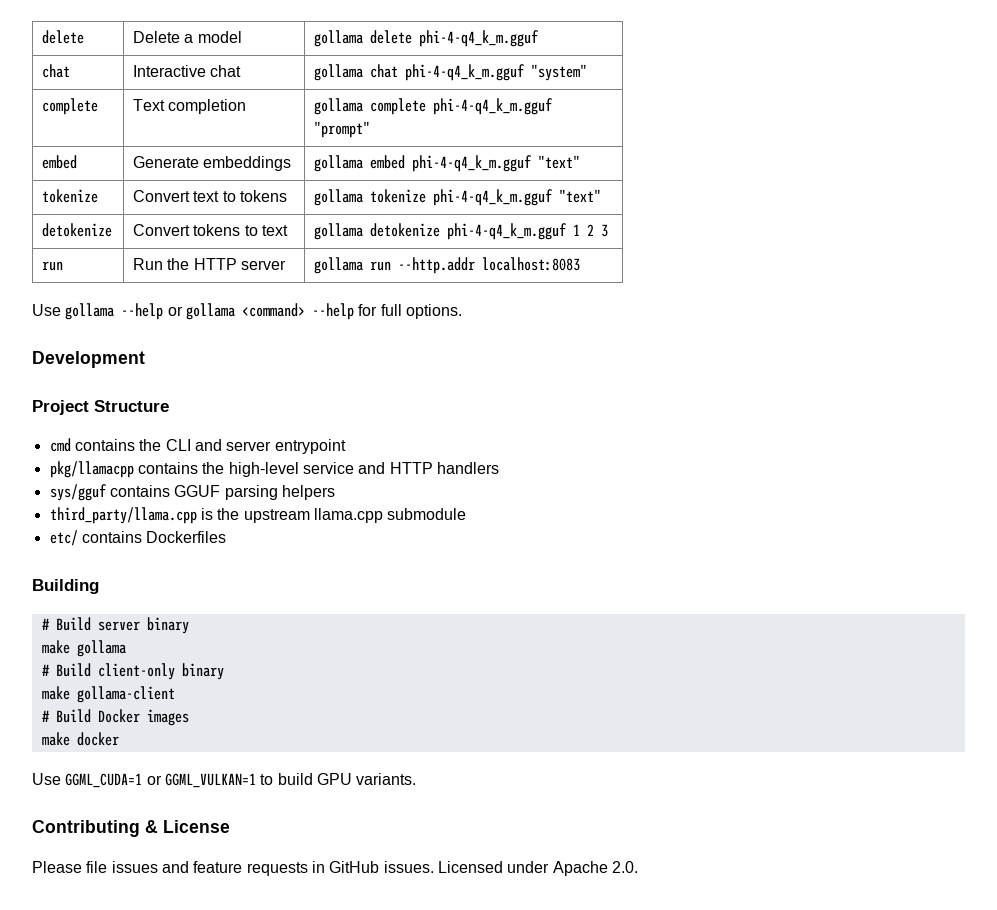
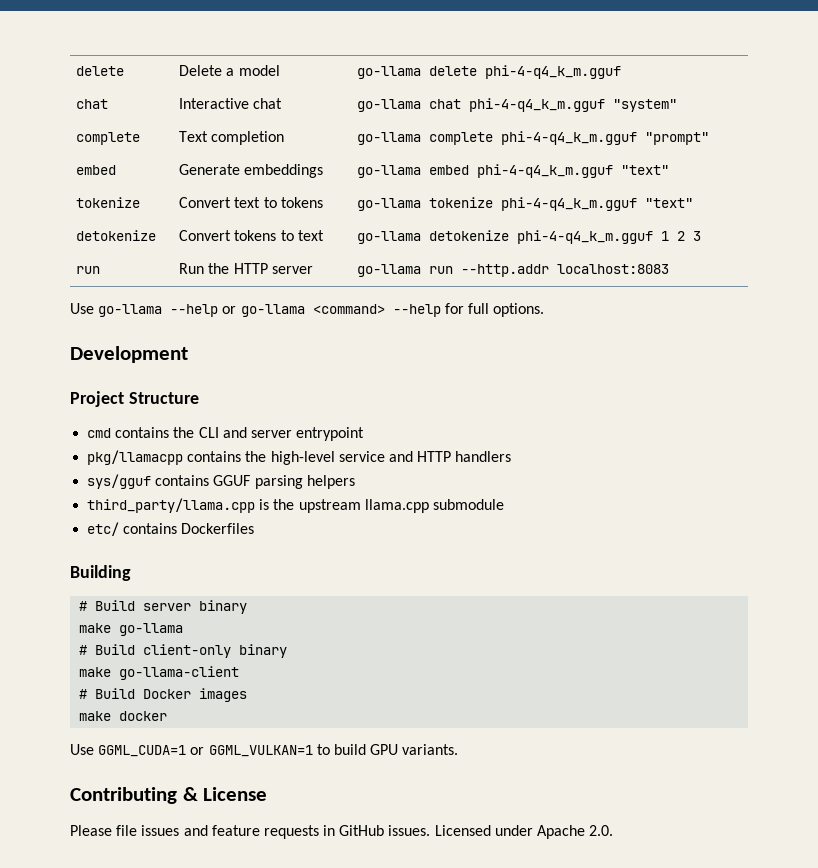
- delete | Delete a model | gollama delete phi-4-q4_k_m.gguf
+ delete | Delete a model | go-llama delete phi-4-q4_k_m.gguf
- chat | Interactive chat | gollama chat phi-4-q4_k_m.gguf "system"
+ chat | Interactive chat | go-llama chat phi-4-q4_k_m.gguf "system"
- complete | Text completion | gollama complete phi-4-q4_k_m.gguf "prompt"
+ complete | Text completion | go-llama complete phi-4-q4_k_m.gguf "prompt"
- embed | Generate embeddings | gollama embed phi-4-q4_k_m.gguf "text"
+ embed | Generate embeddings | go-llama embed phi-4-q4_k_m.gguf "text"
- tokenize | Convert text to tokens | gollama tokenize phi-4-q4_k_m.gguf "text"
+ tokenize | Convert text to tokens | go-llama tokenize phi-4-q4_k_m.gguf "text"
- detokenize | Convert tokens to text | gollama detokenize phi-4-q4_k_m.gguf 1 2 3
+ detokenize | Convert tokens to text | go-llama detokenize phi-4-q4_k_m.gguf 1 2 3
- run | Run the HTTP server | gollama run --http.addr localhost:8083
+ run | Run the HTTP server | go-llama run --http.addr localhost:8083
- Use gollama --help or gollama <command> --help for full options.
+ Use go-llama --help or go-llama <command> --help for full options.
- make gollama
+ make go-llama
- make gollama-client
+ make go-llama-client

